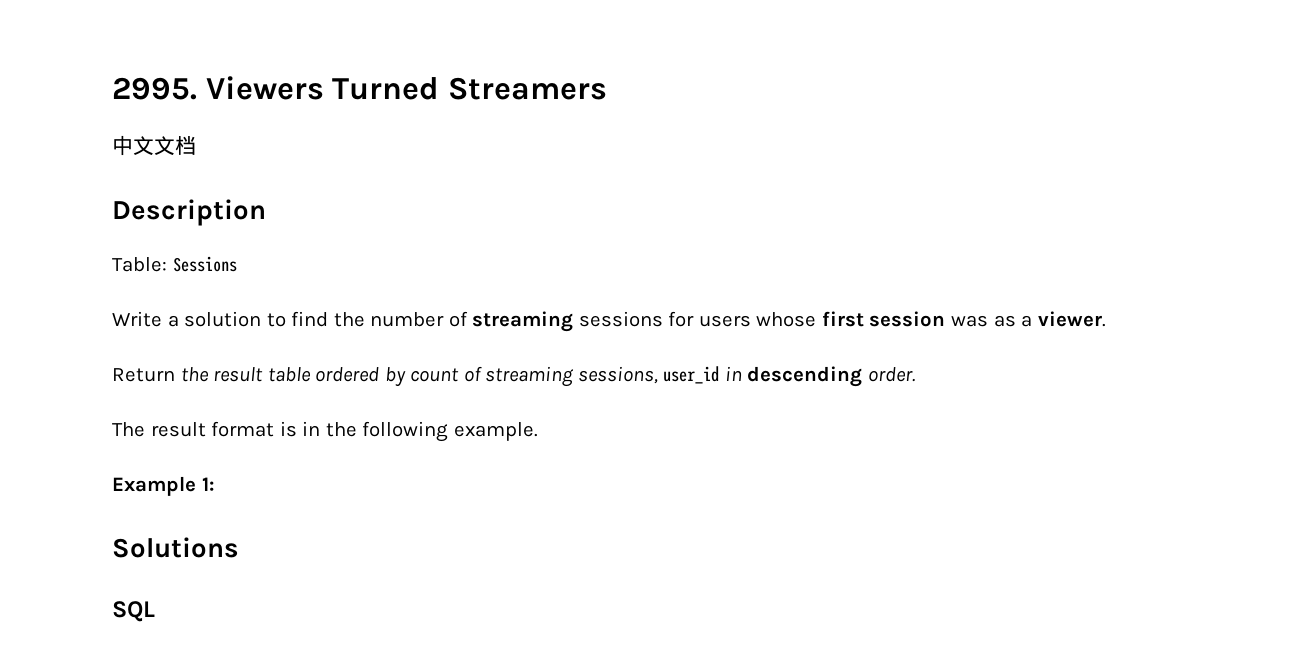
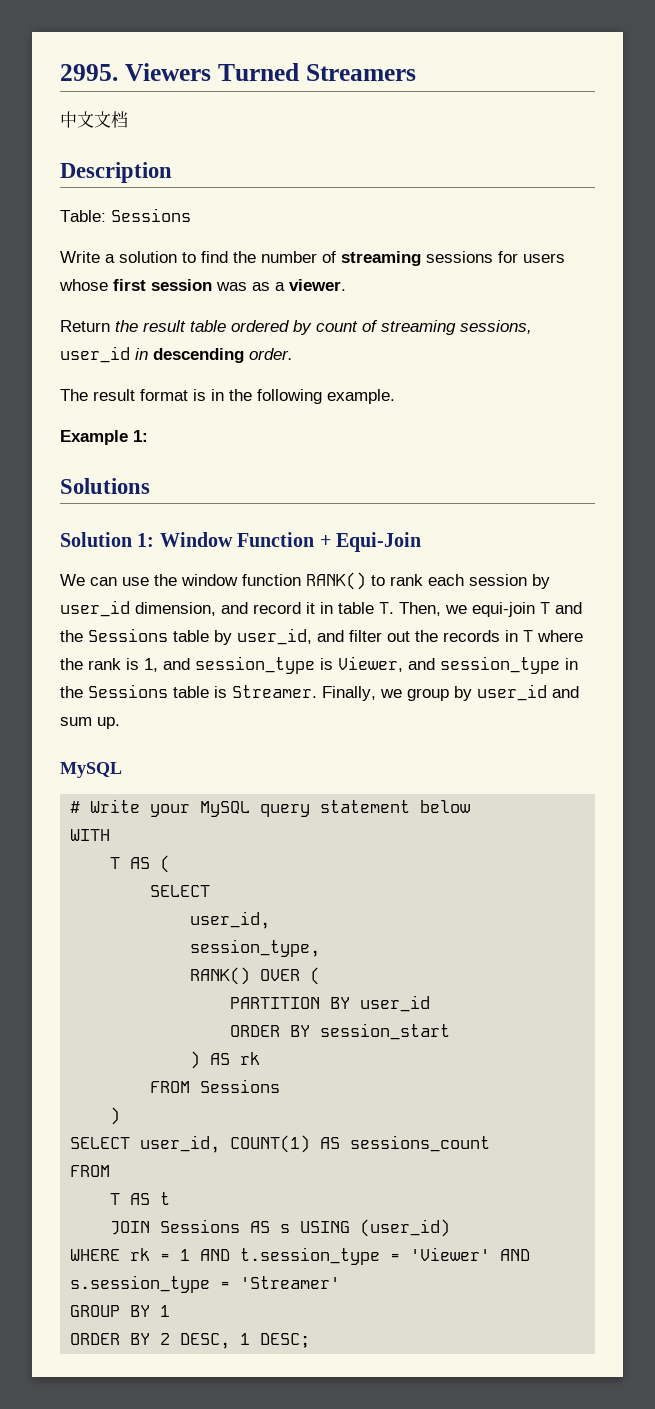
- SQL
+ Solution 1: Window Function + Equi-Join
+ We can use the window function RANK() to rank each session by user_id dimension, and record it in table T. Then, we equi-join T and the Sessions table by user_id, and filter out the records in T where the rank is 1, and session_type is Viewer, and session_type in the Sessions table is Streamer. Finally, we group by user_id and sum up.
+ MySQL
+ # Write your MySQL query statement below
+ WITH
+ T AS (
+ SELECT
+ user_id,
+ session_type,
+ RANK() OVER (
+ PARTITION BY user_id
+ ORDER BY session_start
+ ) AS rk
+ FROM Sessions
+ )
+ SELECT user_id, COUNT(1) AS sessions_count
+ FROM
+ T AS t
+ JOIN Sessions AS s USING (user_id)
+ WHERE rk = 1 AND t.session_type = 'Viewer' AND s.session_type = 'Streamer'
+ GROUP BY 1
+ ORDER BY 2 DESC, 1 DESC;

